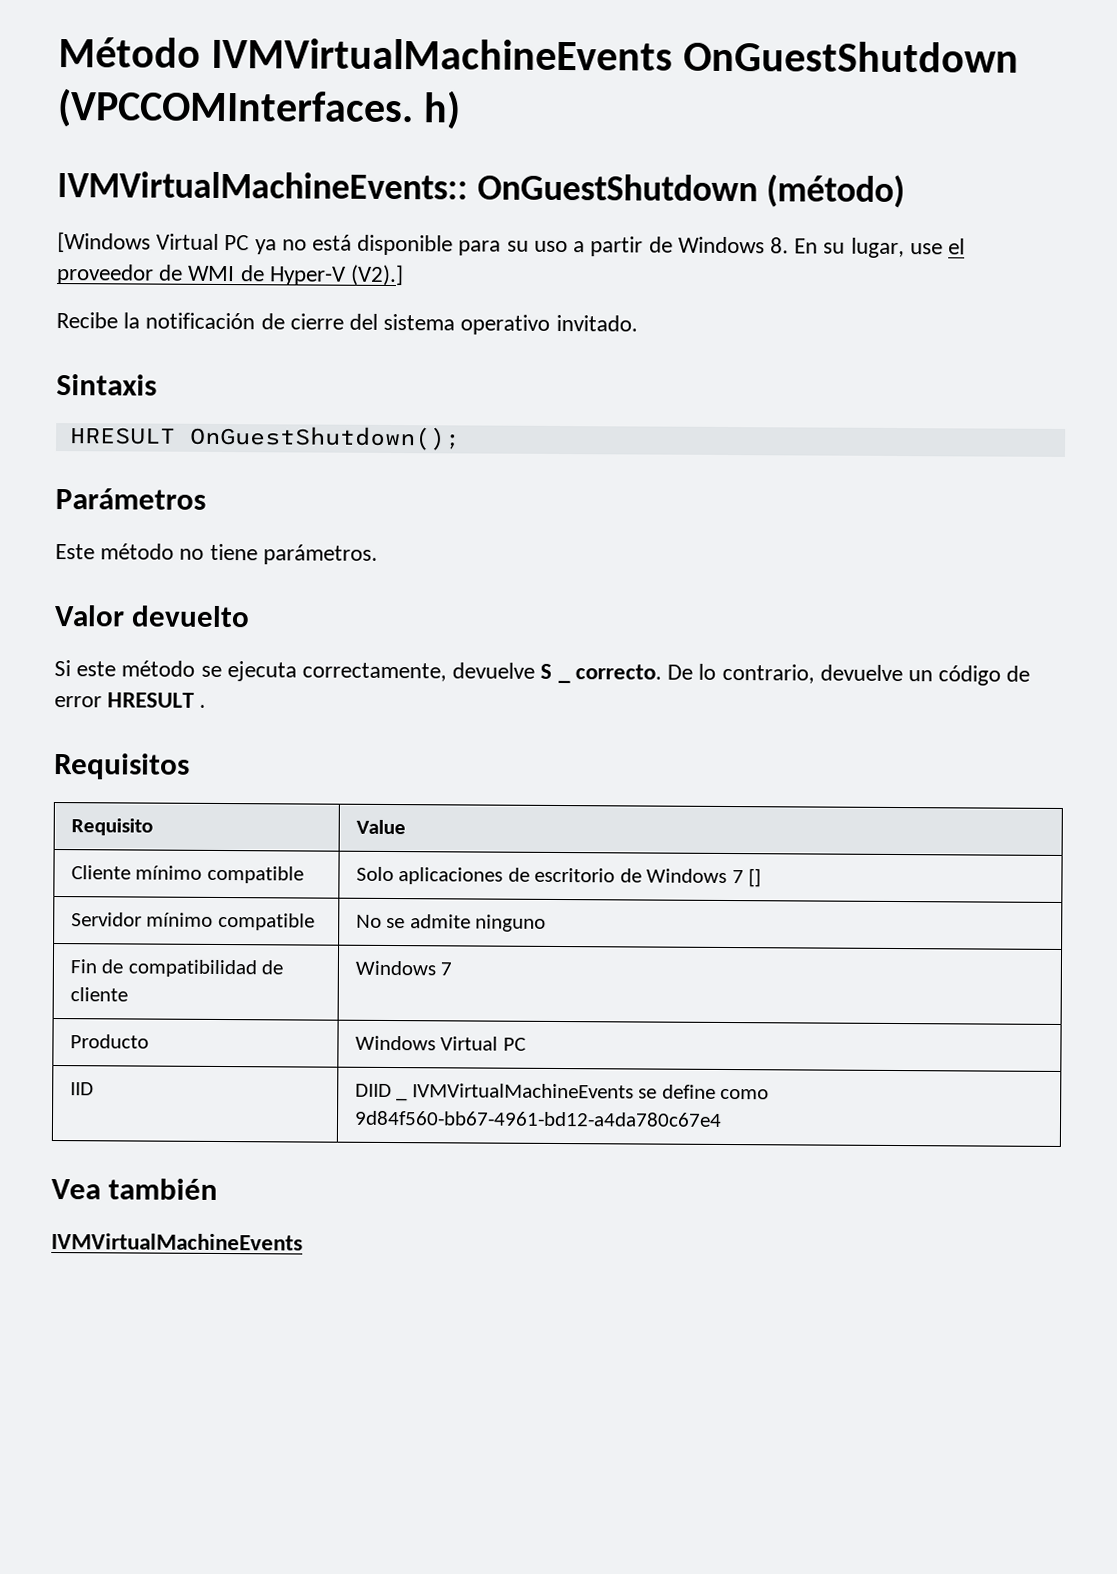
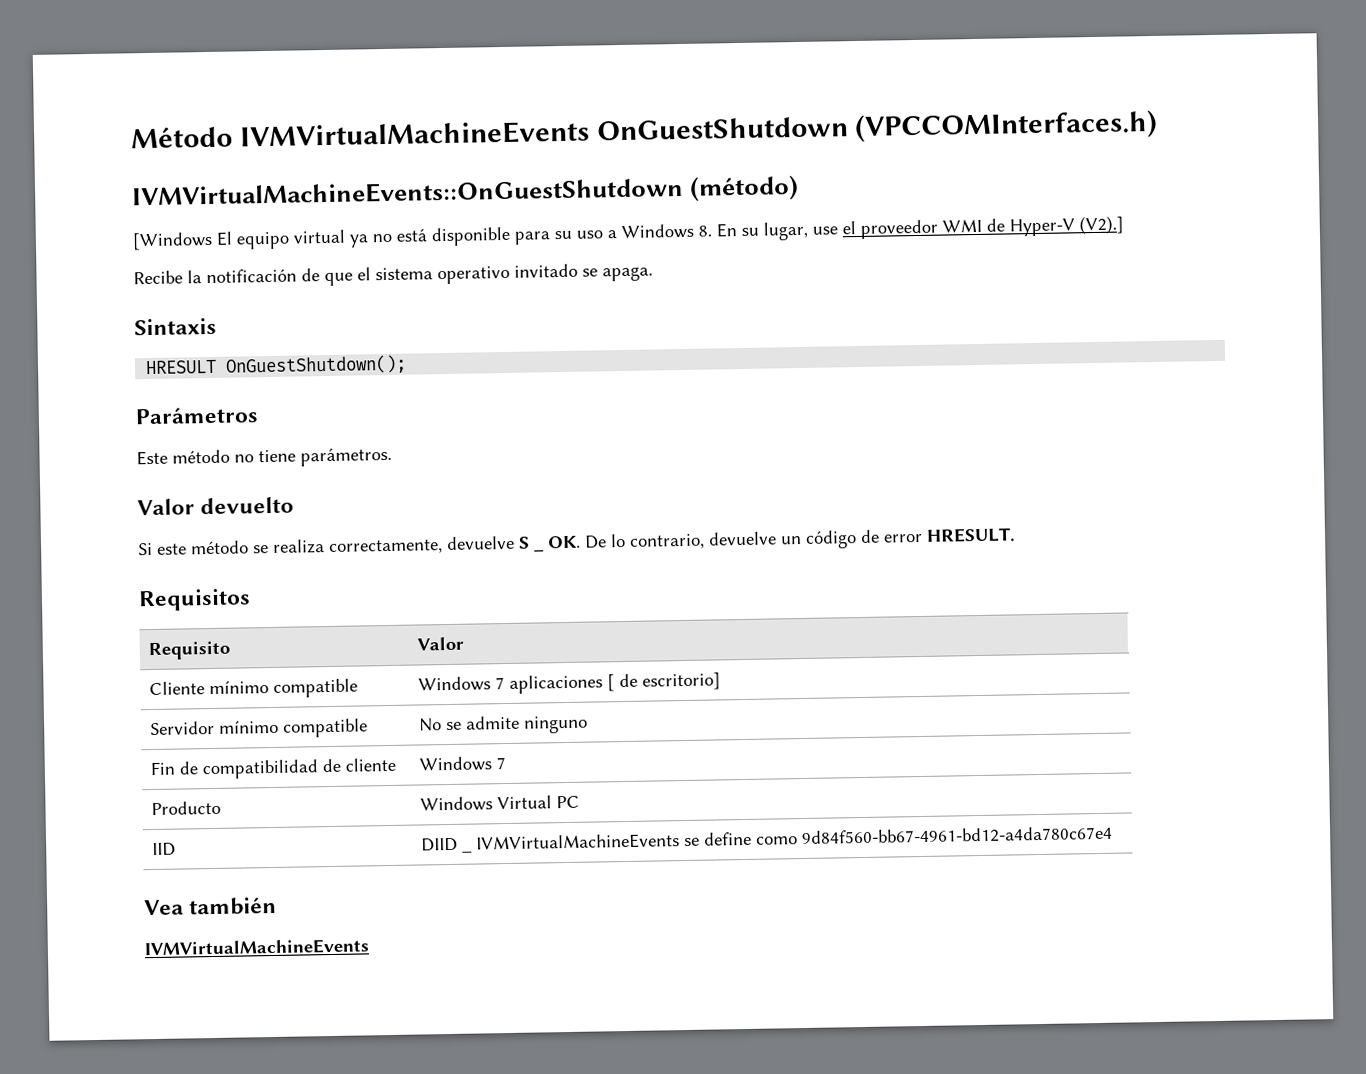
- Método IVMVirtualMachineEvents OnGuestShutdown (VPCCOMInterfaces. h)
- IVMVirtualMachineEvents:: OnGuestShutdown (método)
+ Método IVMVirtualMachineEvents OnGuestShutdown (VPCCOMInterfaces.h)
+ IVMVirtualMachineEvents::OnGuestShutdown (método)
- [Windows Virtual PC ya no está disponible para su uso a partir de Windows 8. En su lugar, use el proveedor de WMI de Hyper-V (V2).]
+ [Windows El equipo virtual ya no está disponible para su uso a Windows 8. En su lugar, use el proveedor WMI de Hyper-V (V2).]
- Recibe la notificación de cierre del sistema operativo invitado.
+ Recibe la notificación de que el sistema operativo invitado se apaga.
- Si este método se ejecuta correctamente, devuelve S _ correcto. De lo contrario, devuelve un código de error HRESULT .
+ Si este método se realiza correctamente, devuelve S _ OK. De lo contrario, devuelve un código de error HRESULT.
- Requisito | Value
+ Requisito | Valor
- Cliente mínimo compatible | Solo aplicaciones de escritorio de Windows 7 []
+ Cliente mínimo compatible | Windows 7 aplicaciones [ de escritorio]

